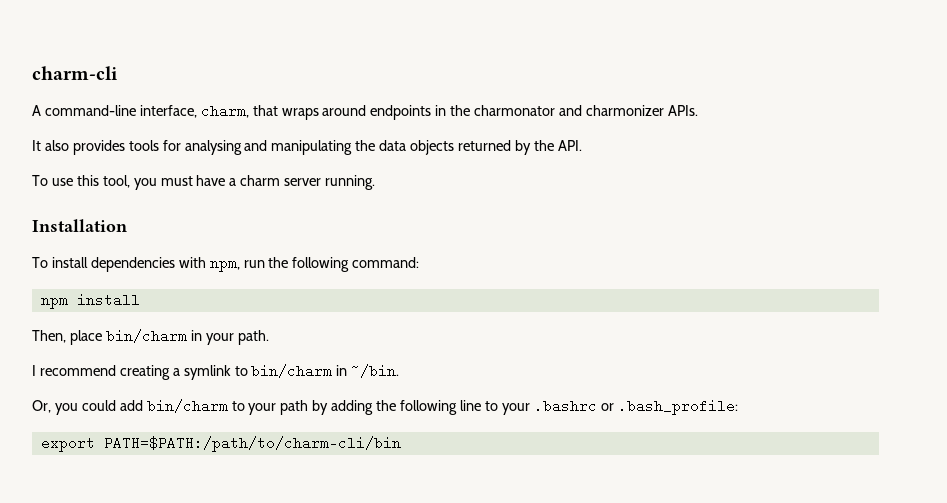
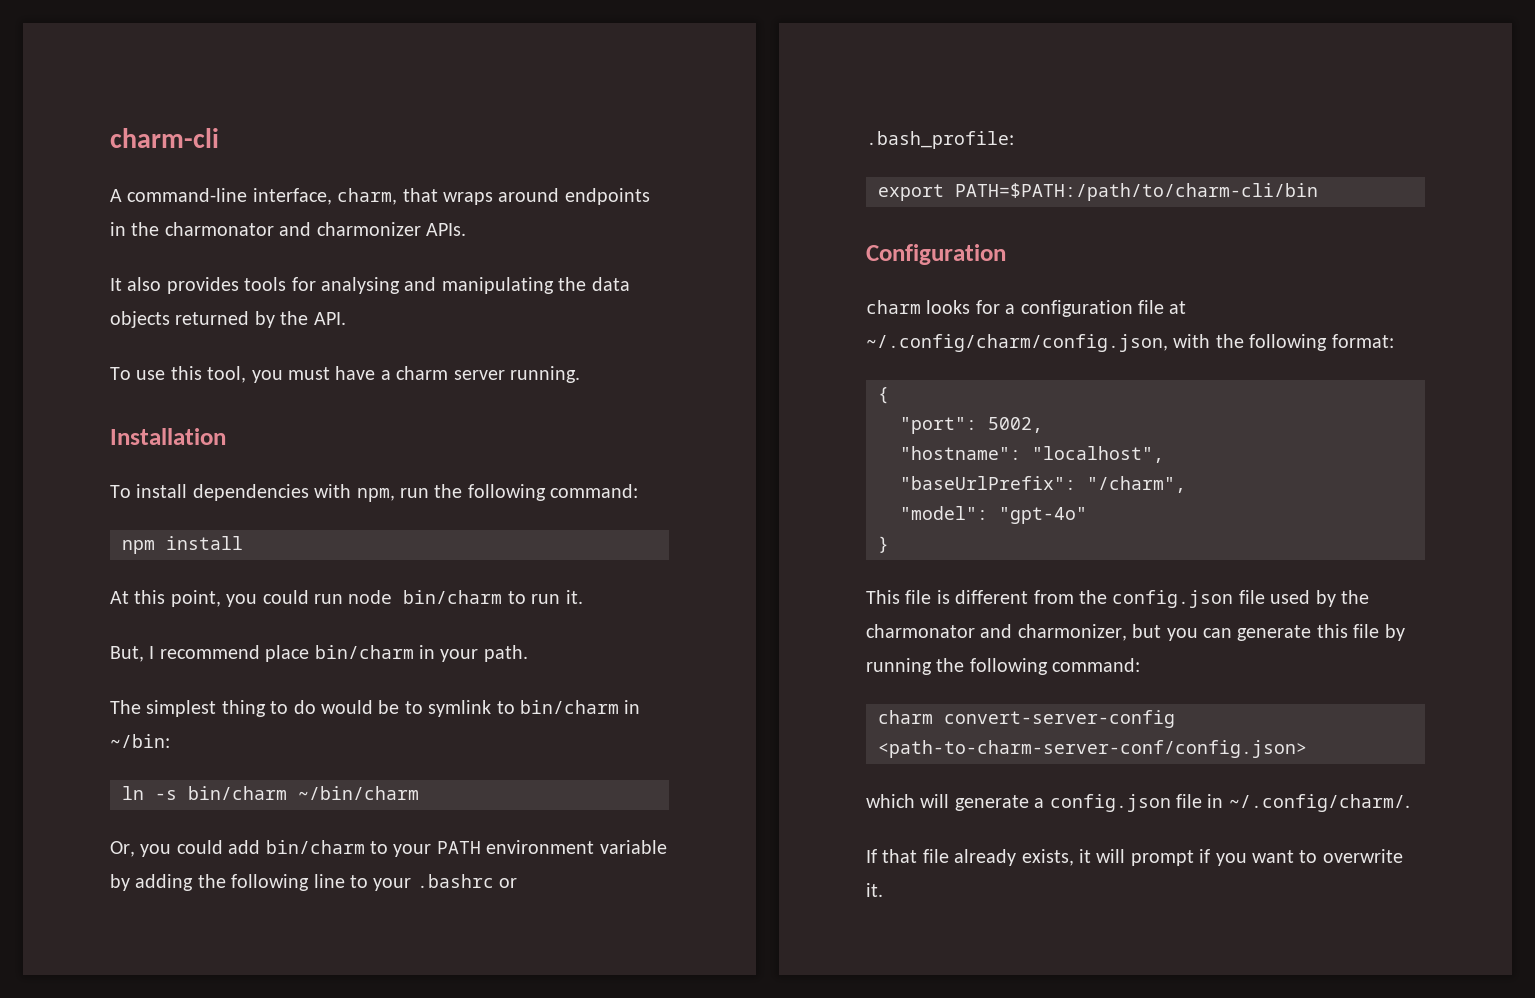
- Then, place bin/charm in your path.
+ At this point, you could run node bin/charm to run it.
+ But, I recommend place bin/charm in your path.
- I recommend creating a symlink to bin/charm in ~/bin.
+ The simplest thing to do would be to symlink to bin/charm in ~/bin:
+ ln -s bin/charm ~/bin/charm
- Or, you could add bin/charm to your path by adding the following line to your .bashrc or .bash_profile:
+ Or, you could add bin/charm to your PATH environment variable by adding the following line to your .bashrc or .bash_profile:
+ Configuration
+ charm looks for a configuration file at ~/.config/charm/config.json, with the following format:
+ {
+ "port": 5002,
+ "hostname": "localhost",
+ "baseUrlPrefix": "/charm",
+ "model": "gpt-4o"
+ }
+ This file is different from the config.json file used by the charmonator and charmonizer, but you can generate this file by running the following command:
+ charm convert-server-config <path-to-charm-server-conf/config.json>
+ which will generate a config.json file in ~/.config/charm/.
+ If that file already exists, it will prompt if you want to overwrite it.

